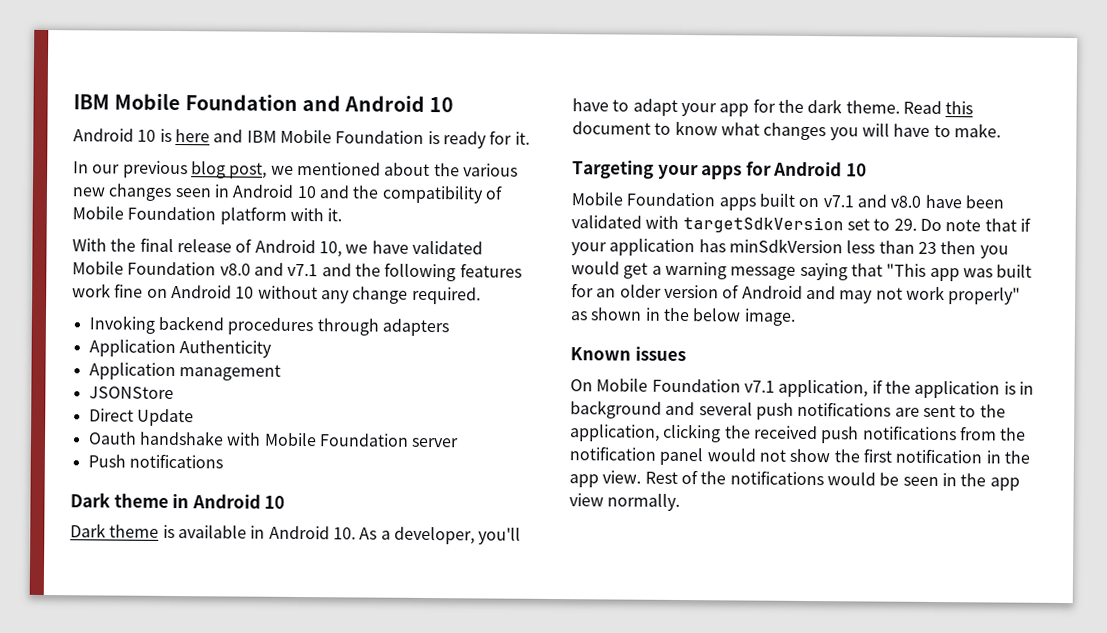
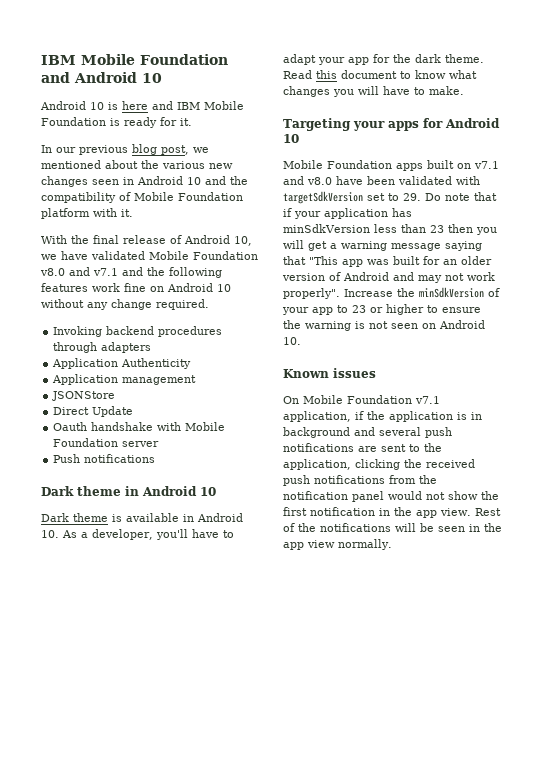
- Mobile Foundation apps built on v7.1 and v8.0 have been validated with targetSdkVersion set to 29. Do note that if your application has minSdkVersion less than 23 then you would get a warning message saying that "This app was built for an older version of Android and may not work properly" as shown in the below image.
+ Mobile Foundation apps built on v7.1 and v8.0 have been validated with targetSdkVersion set to 29. Do note that if your application has minSdkVersion less than 23 then you will get a warning message saying that "This app was built for an older version of Android and may not work properly". Increase the minSdkVersion of your app to 23 or higher to ensure the warning is not seen on Android 10.
- Rest of the notifications would be seen in the app view normally.
+ Rest of the notifications will be seen in the app view normally.

